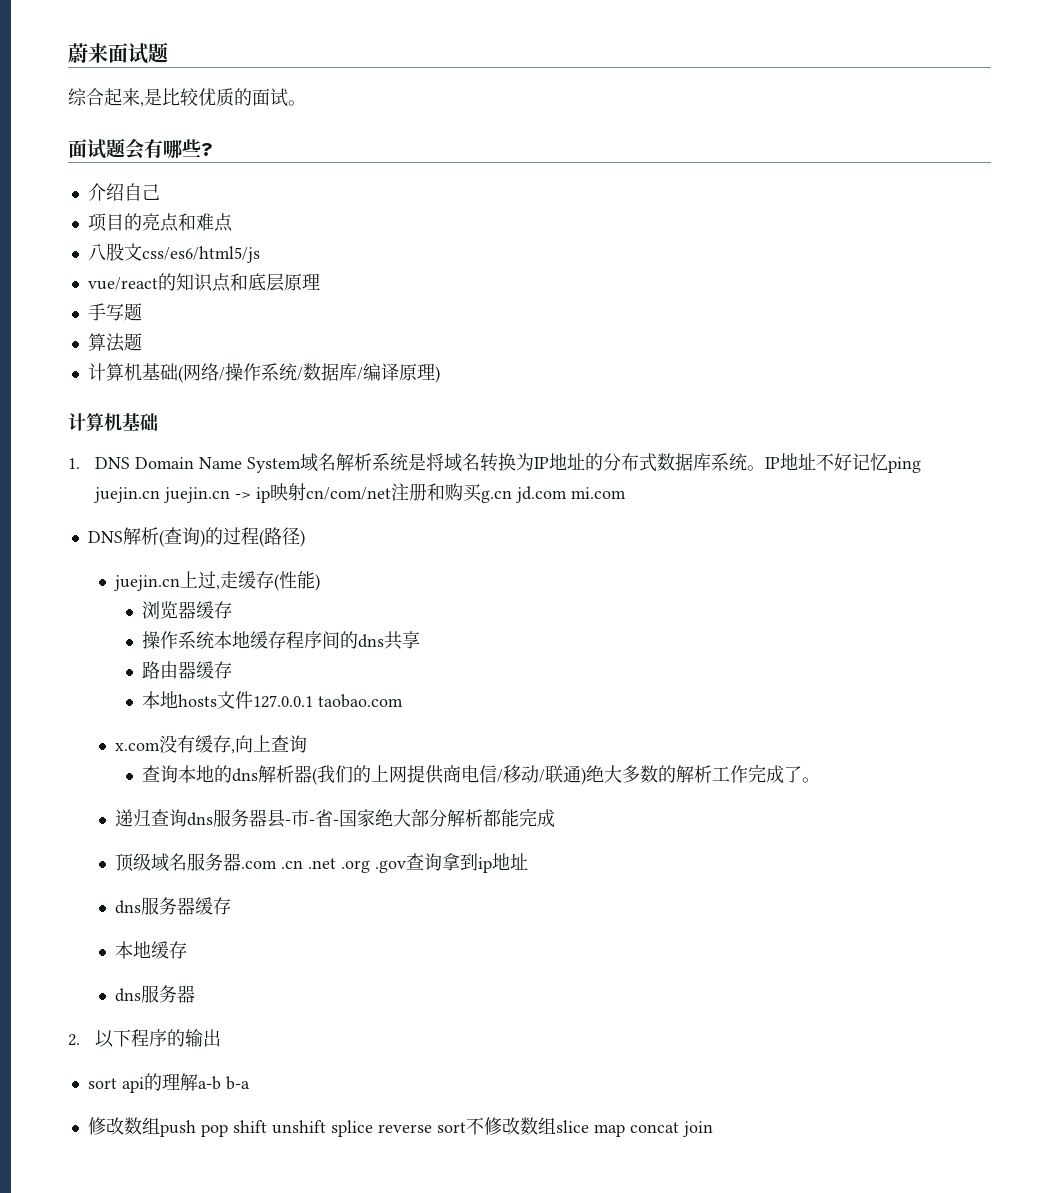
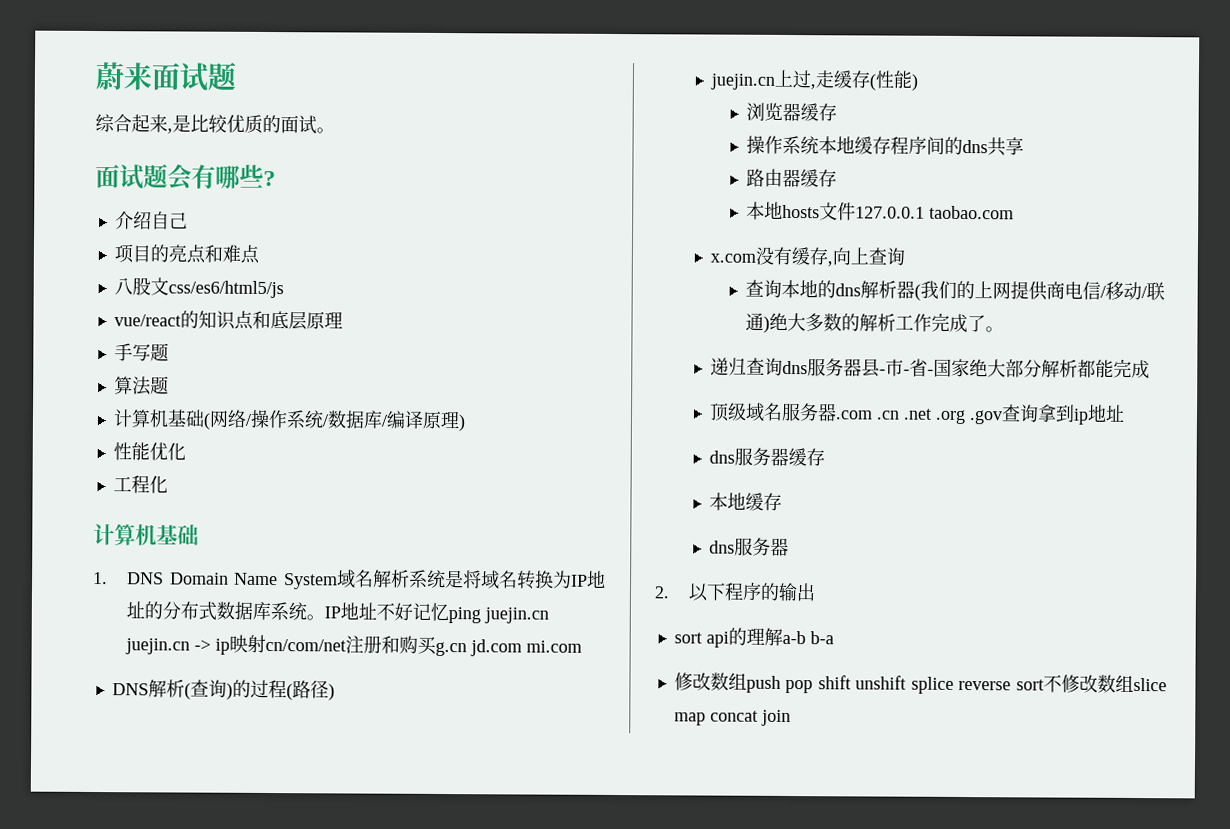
+ 性能优化
+ 工程化

